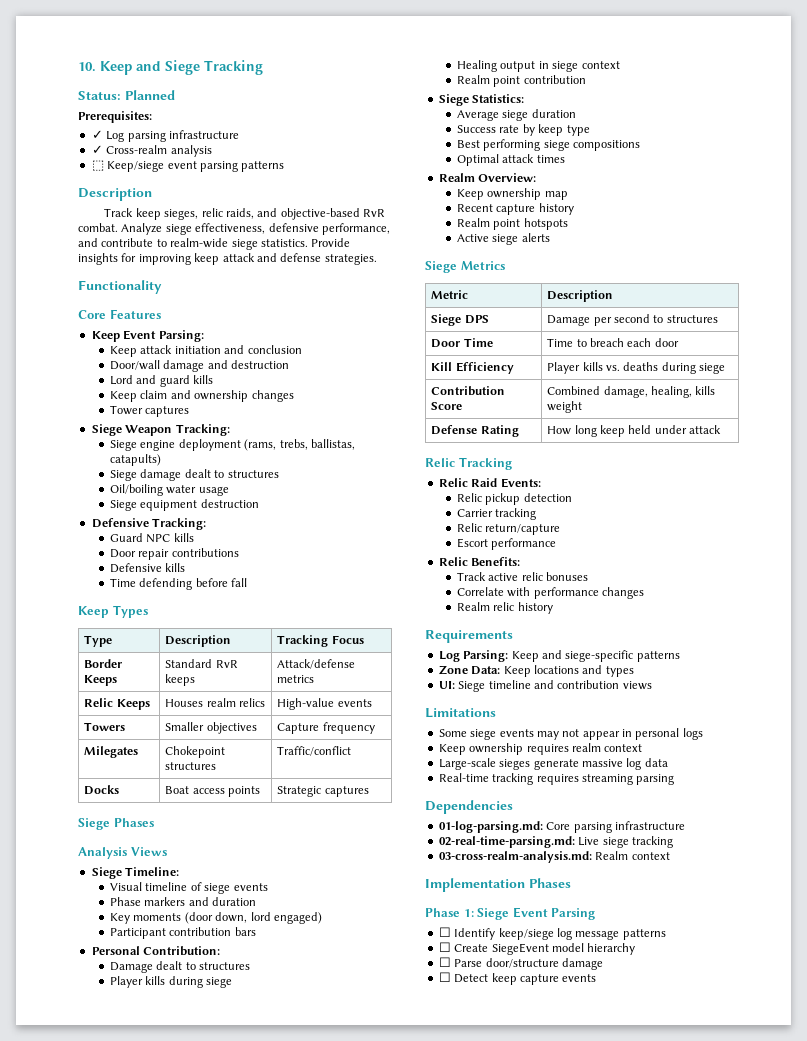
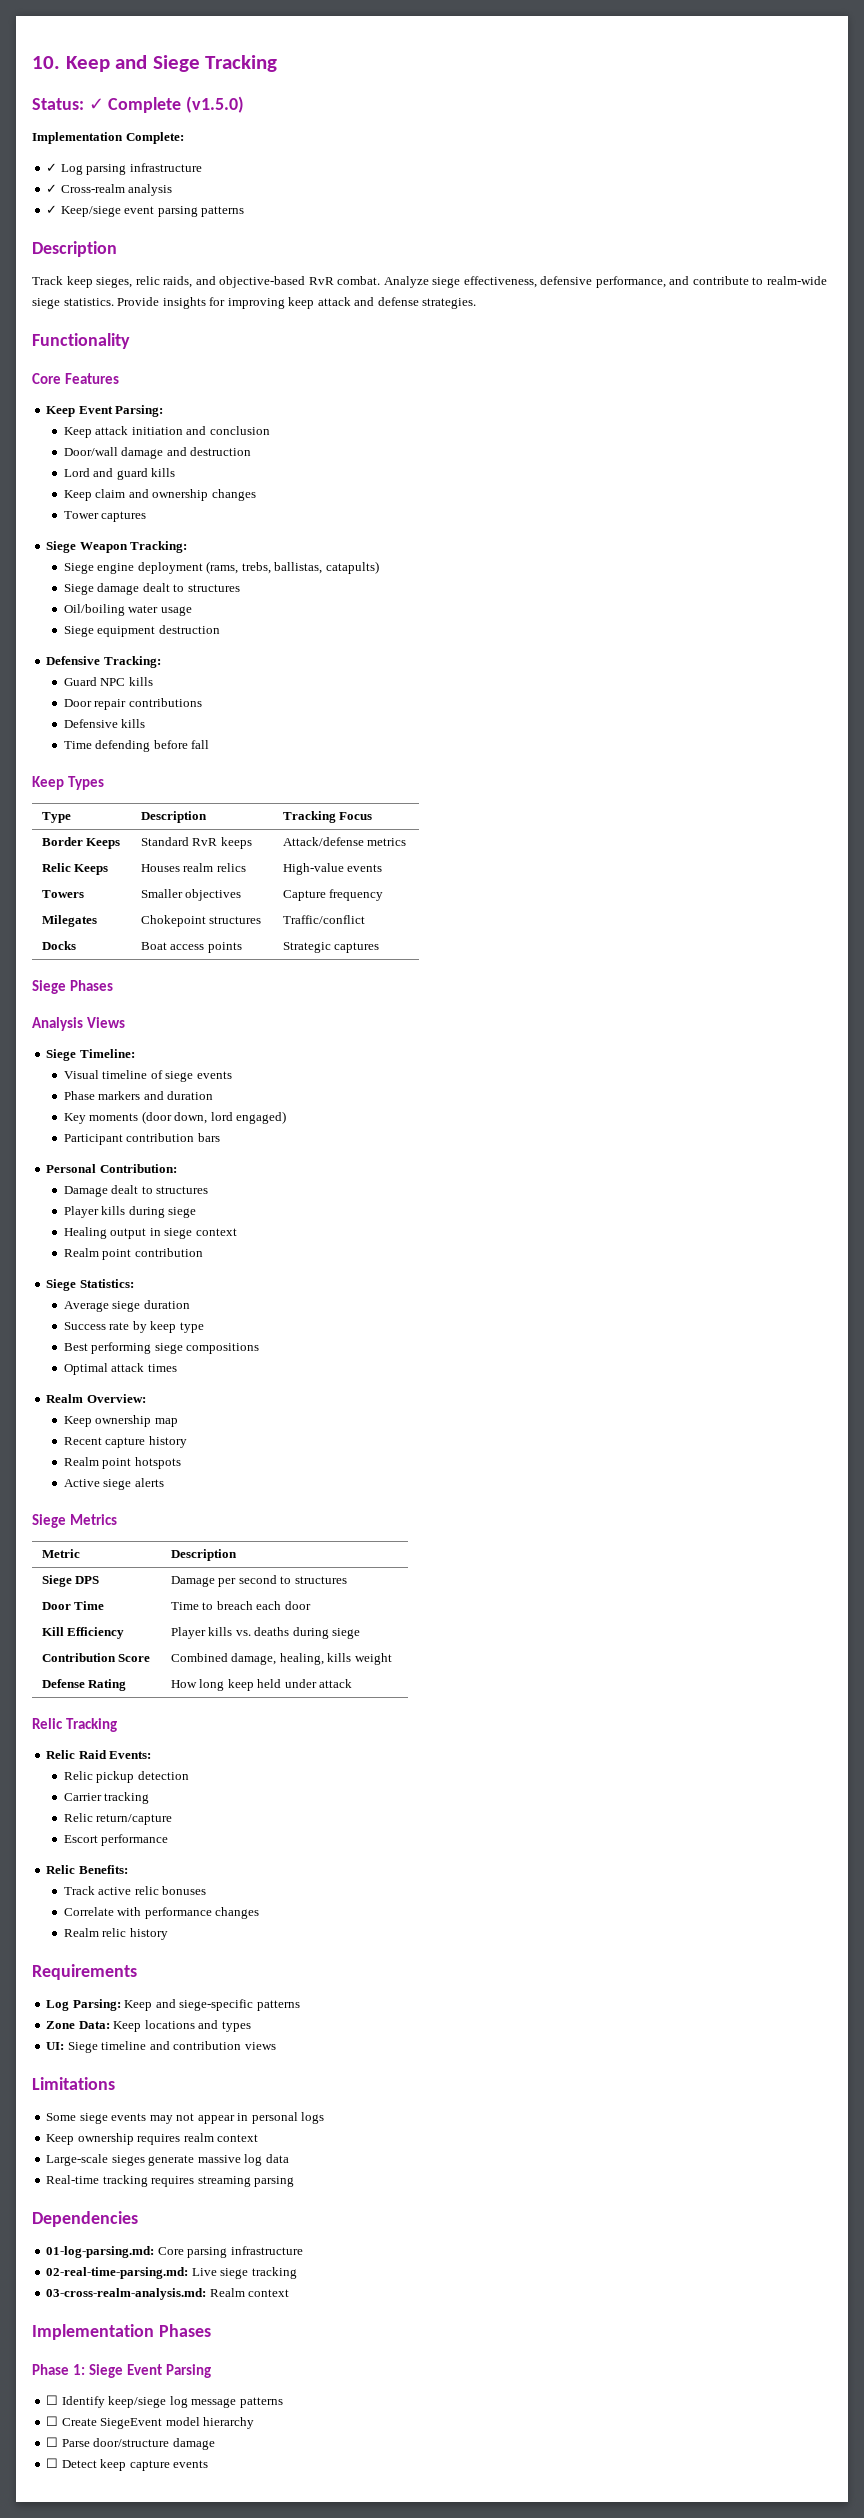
- Status: Planned
- Prerequisites:
+ Status: ✓ Complete (v1.5.0)
+ Implementation Complete:
- ⬚ Keep/siege event parsing patterns
+ ✓ Keep/siege event parsing patterns

